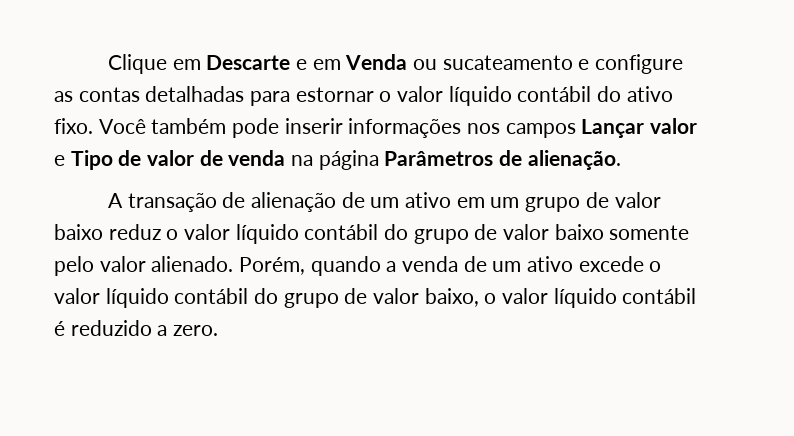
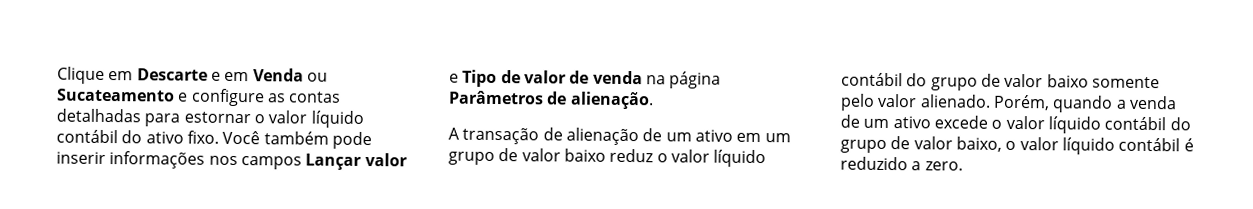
- Clique em Descarte e em Venda ou sucateamento e configure as contas detalhadas para estornar o valor líquido contábil do ativo fixo.
+ Clique em Descarte e em Venda ou Sucateamento e configure as contas detalhadas para estornar o valor líquido contábil do ativo fixo.

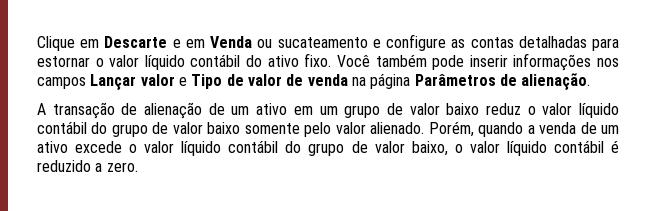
- Clique em Descarte e em Venda ou Sucateamento e configure as contas detalhadas para estornar o valor líquido contábil do ativo fixo.
+ Clique em Descarte e em Venda ou sucateamento e configure as contas detalhadas para estornar o valor líquido contábil do ativo fixo.

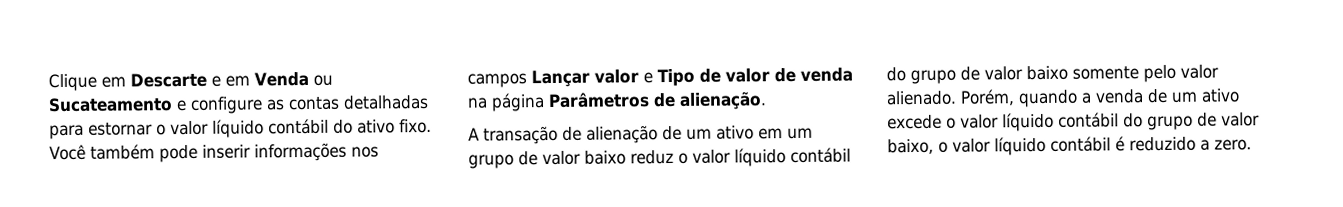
- Clique em Descarte e em Venda ou sucateamento e configure as contas detalhadas para estornar o valor líquido contábil do ativo fixo.
+ Clique em Descarte e em Venda ou Sucateamento e configure as contas detalhadas para estornar o valor líquido contábil do ativo fixo.

